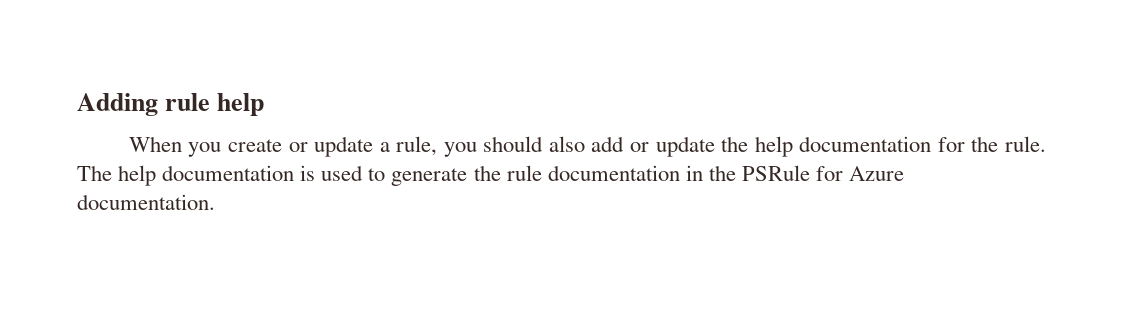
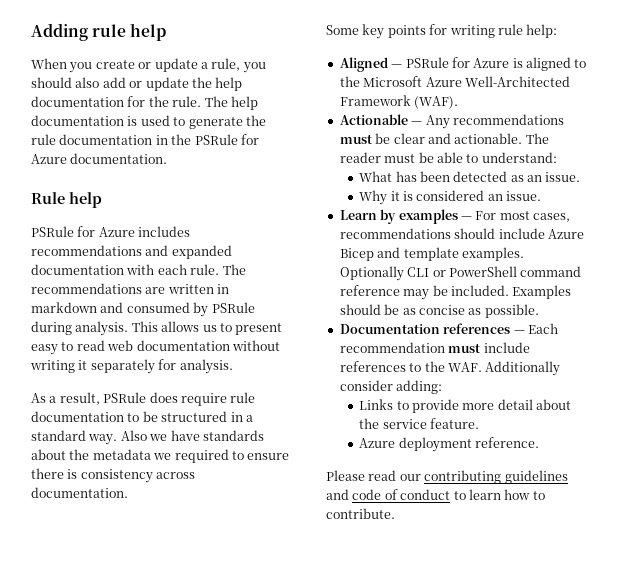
+ Rule help
+ PSRule for Azure includes recommendations and expanded documentation with each rule. The recommendations are written in markdown and consumed by PSRule during analysis. This allows us to present easy to read web documentation without writing it separately for analysis.
+ As a result, PSRule does require rule documentation to be structured in a standard way. Also we have standards about the metadata we required to ensure there is consistency across documentation.
+ Some key points for writing rule help:
+ Aligned — PSRule for Azure is aligned to the Microsoft Azure Well-Architected Framework (WAF).
+ Actionable — Any recommendations must be clear and actionable. The reader must be able to understand:
+ What has been detected as an issue.
+ Why it is considered an issue.
+ Learn by examples — For most cases, recommendations should include Azure Bicep and template examples. Optionally CLI or PowerShell command reference may be included. Examples should be as concise as possible.
+ Documentation references — Each recommendation must include references to the WAF. Additionally consider adding:
+ Links to provide more detail about the service feature.
+ Azure deployment reference.
+ Please read our contributing guidelines and code of conduct to learn how to contribute.

